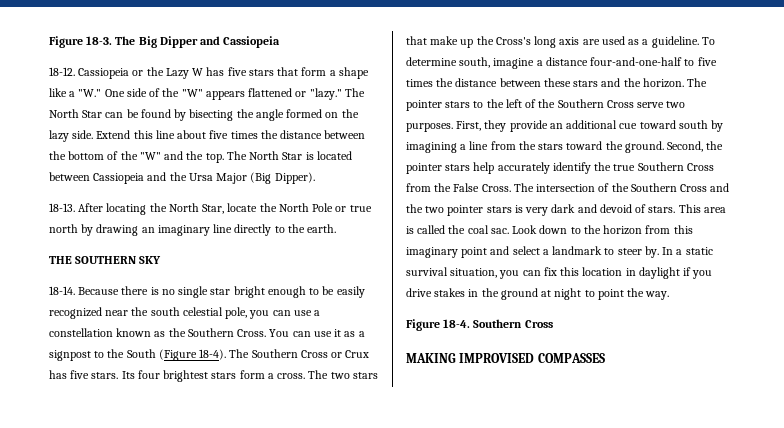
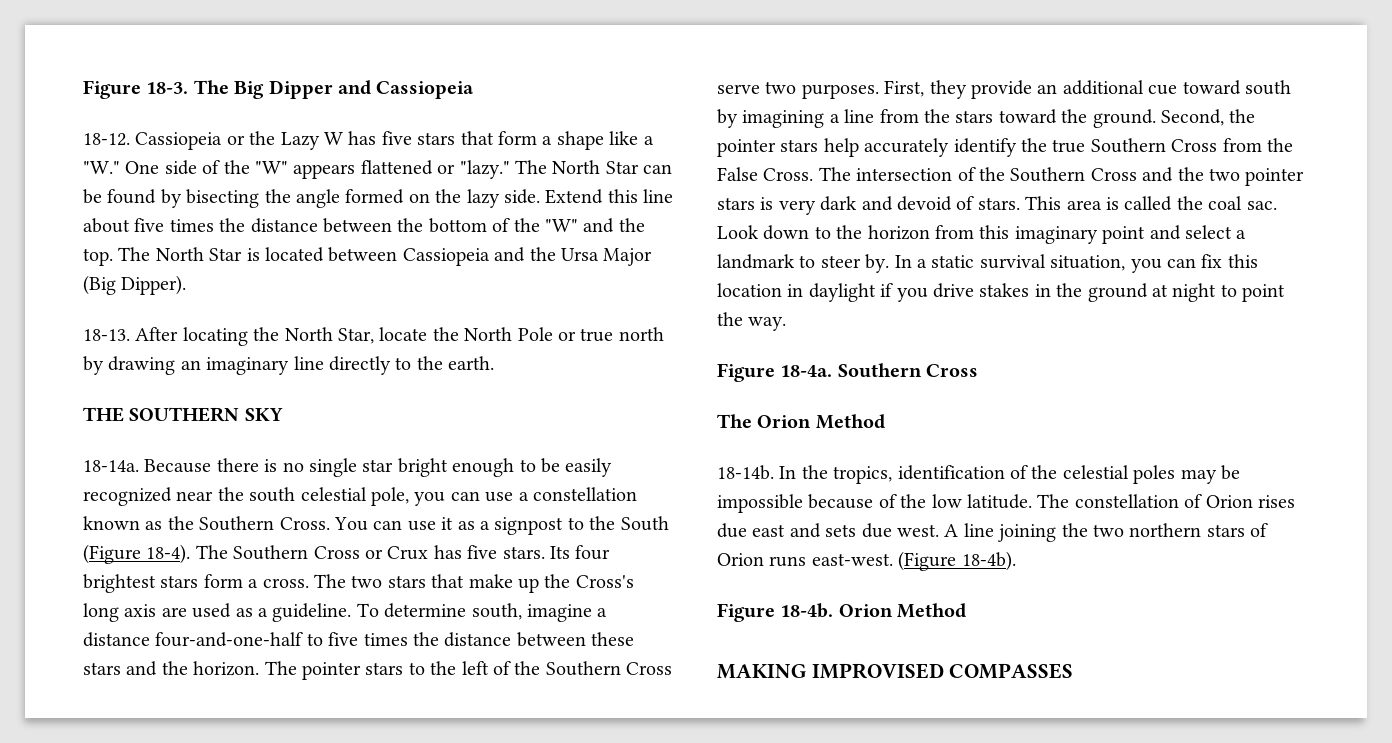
- 18-14.
+ 18-14a.
- Figure 18-4. Southern Cross
+ Figure 18-4a. Southern Cross
+ The Orion Method
+ 18-14b. In the tropics, identification of the celestial poles may be impossible because of the low latitude. The constellation of Orion rises due east and sets due west. A line joining the two northern stars of Orion runs east-west. (Figure 18-4b).
+ Figure 18-4b. Orion Method

